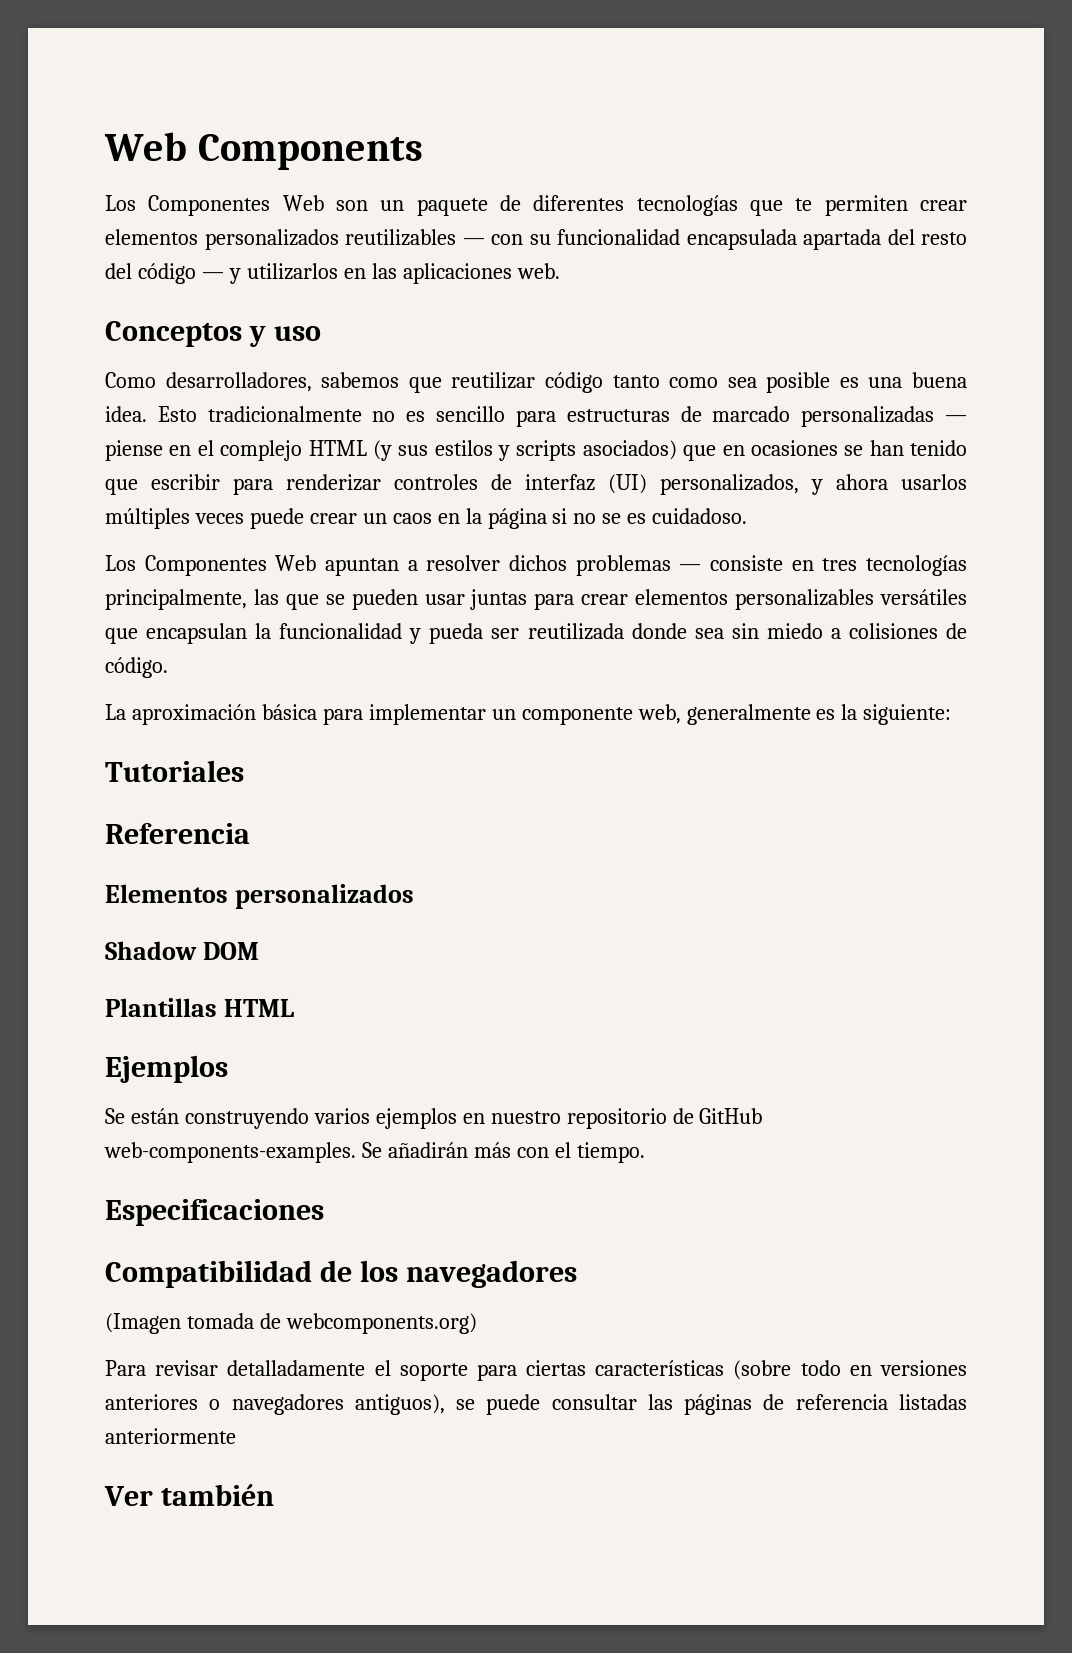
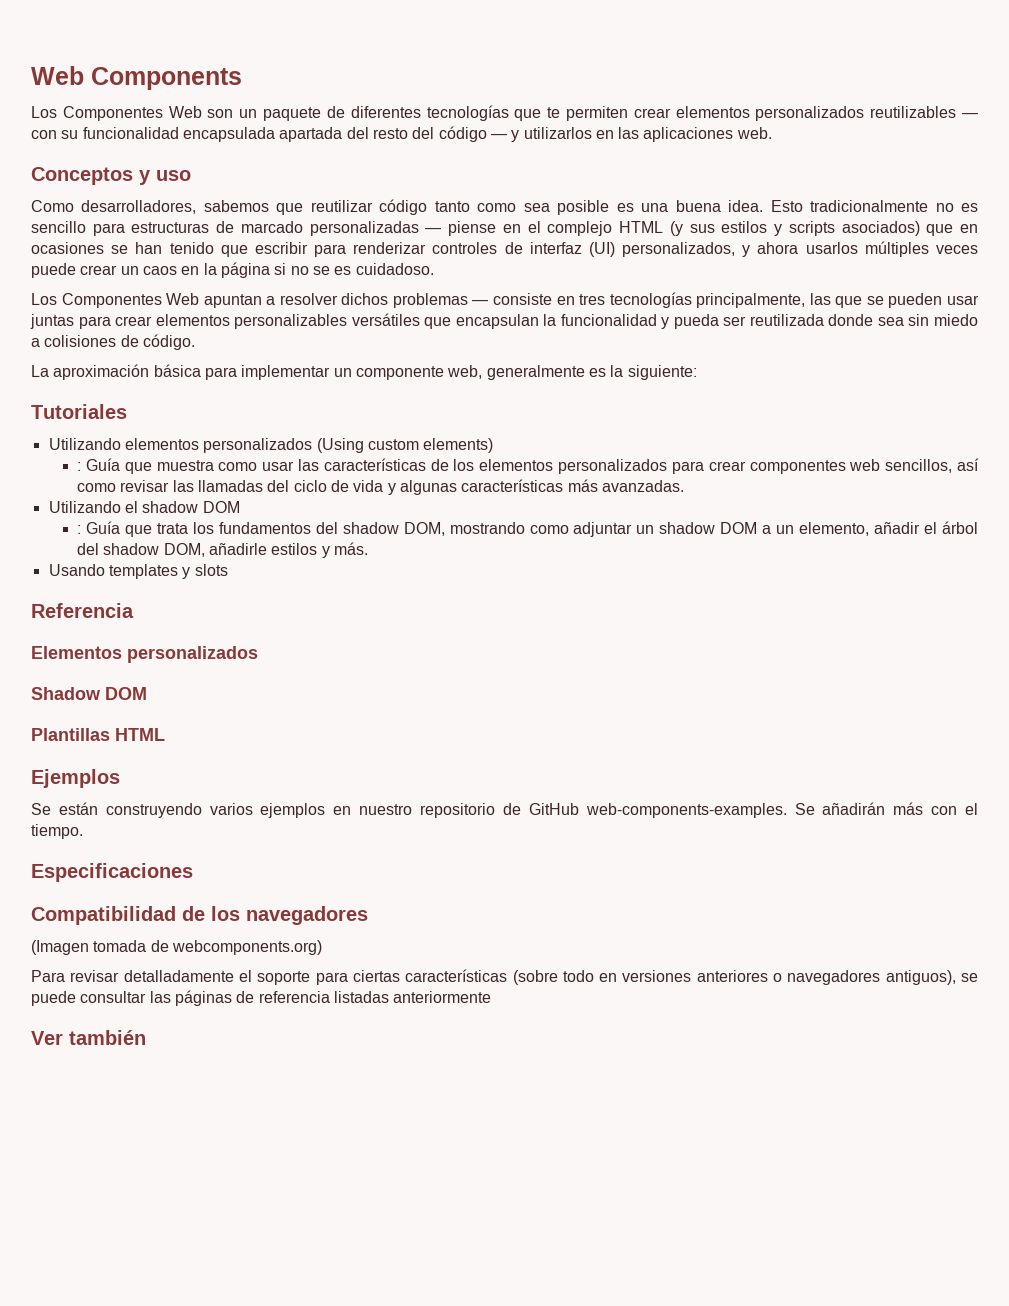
+ Utilizando elementos personalizados (Using custom elements)
+ : Guía que muestra como usar las características de los elementos personalizados para crear componentes web sencillos, así como revisar las llamadas del ciclo de vida y algunas características más avanzadas.
+ Utilizando el shadow DOM
+ : Guía que trata los fundamentos del shadow DOM, mostrando como adjuntar un shadow DOM a un elemento, añadir el árbol del shadow DOM, añadirle estilos y más.
+ Usando templates y slots

